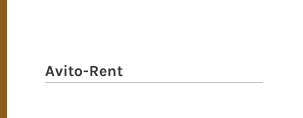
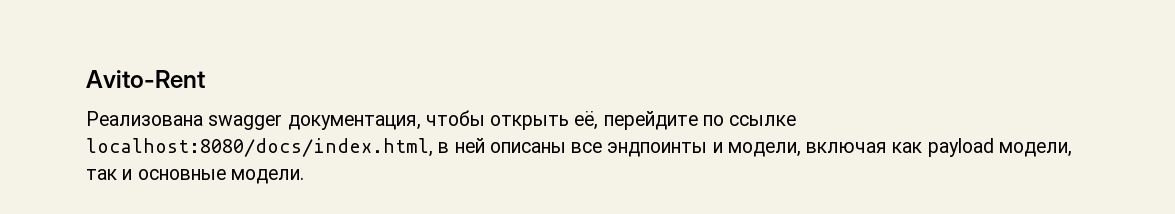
+ Реализована swagger документация, чтобы открыть её, перейдите по ссылке localhost:8080/docs/index.html, в ней описаны все эндпоинты и модели, включая как payload модели, так и основные модели.

